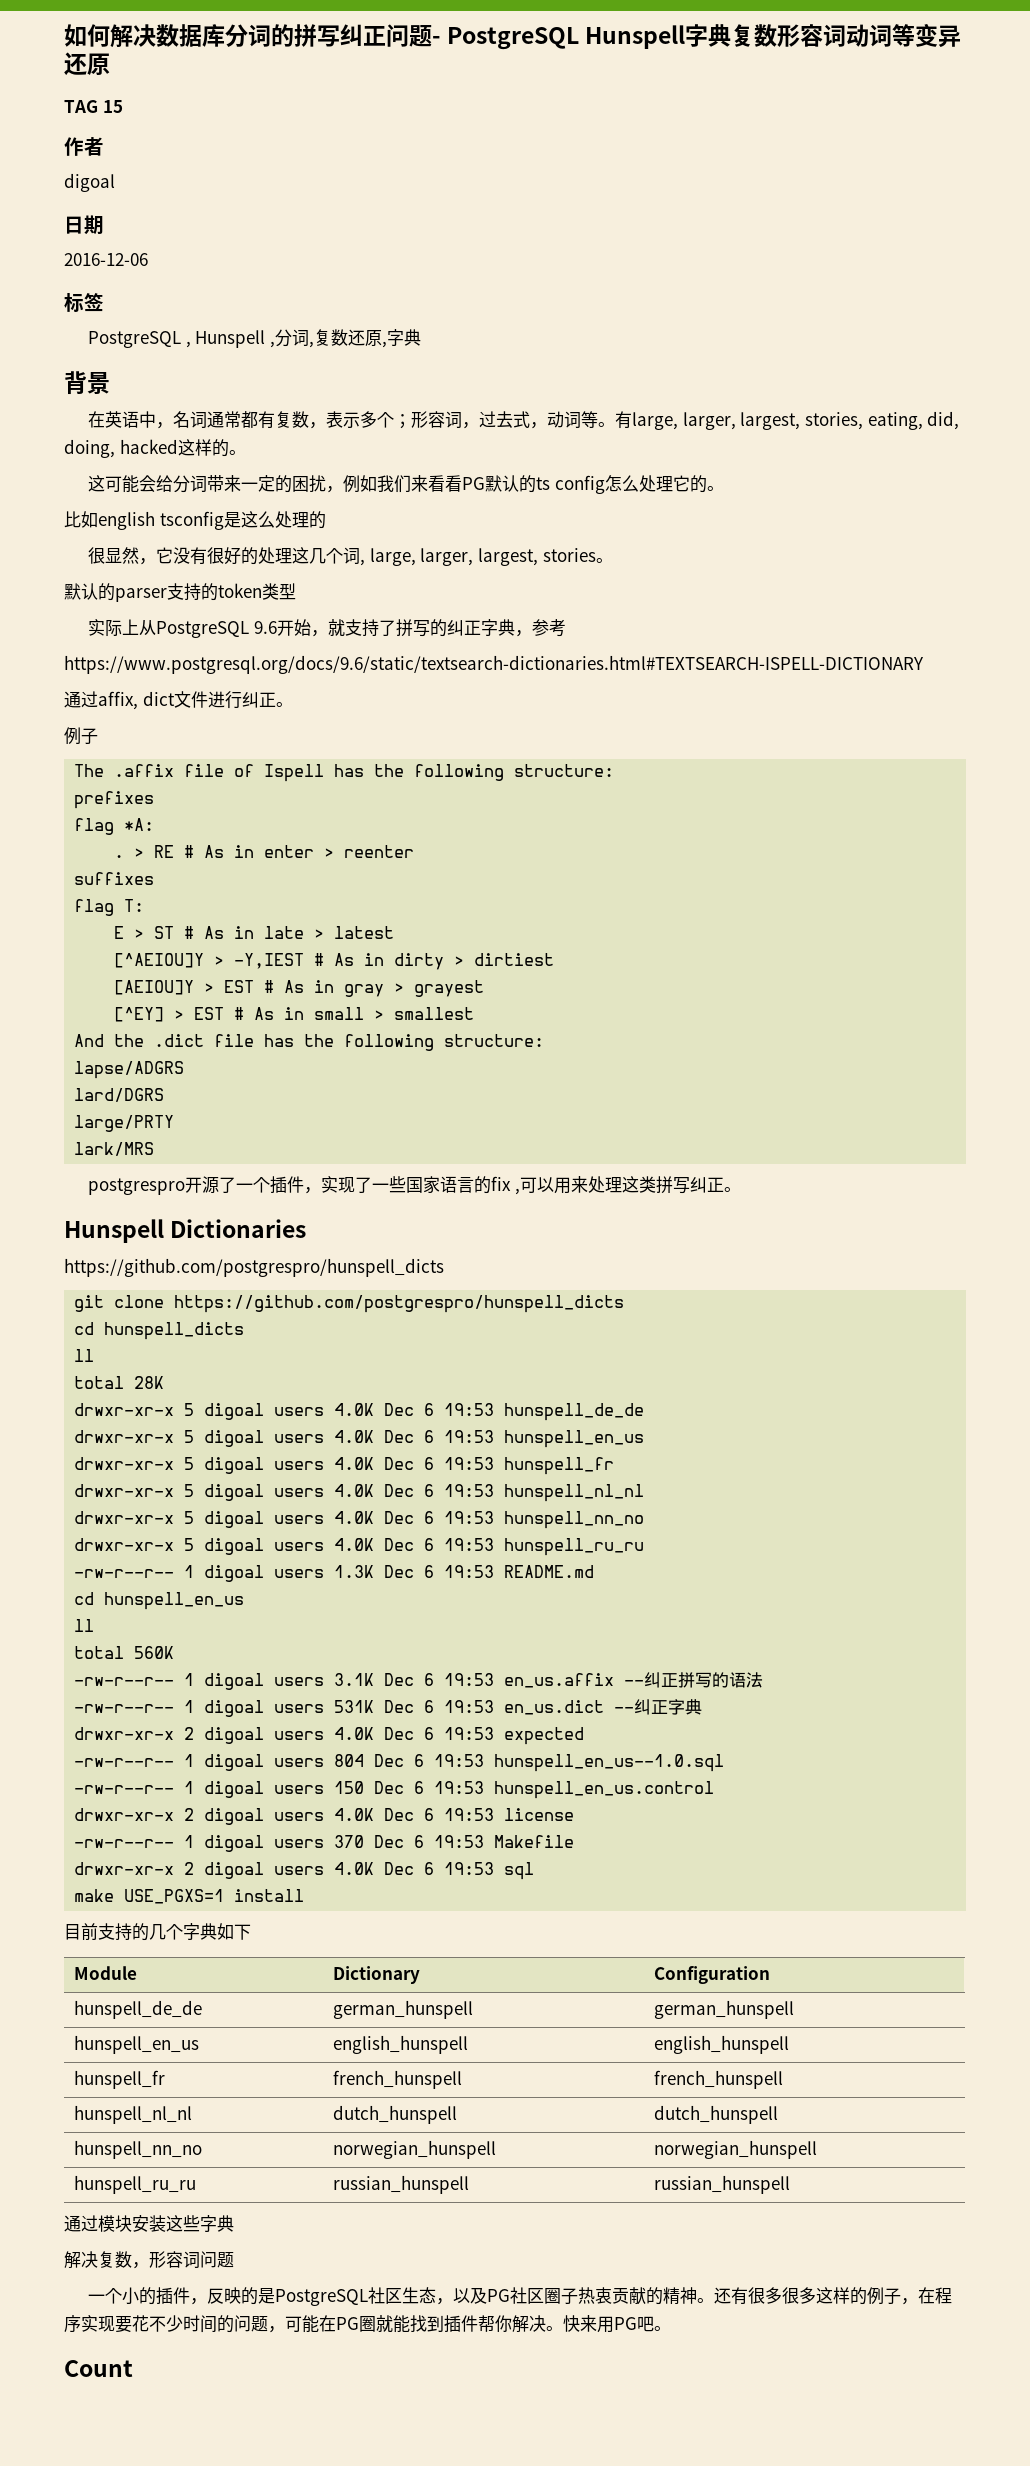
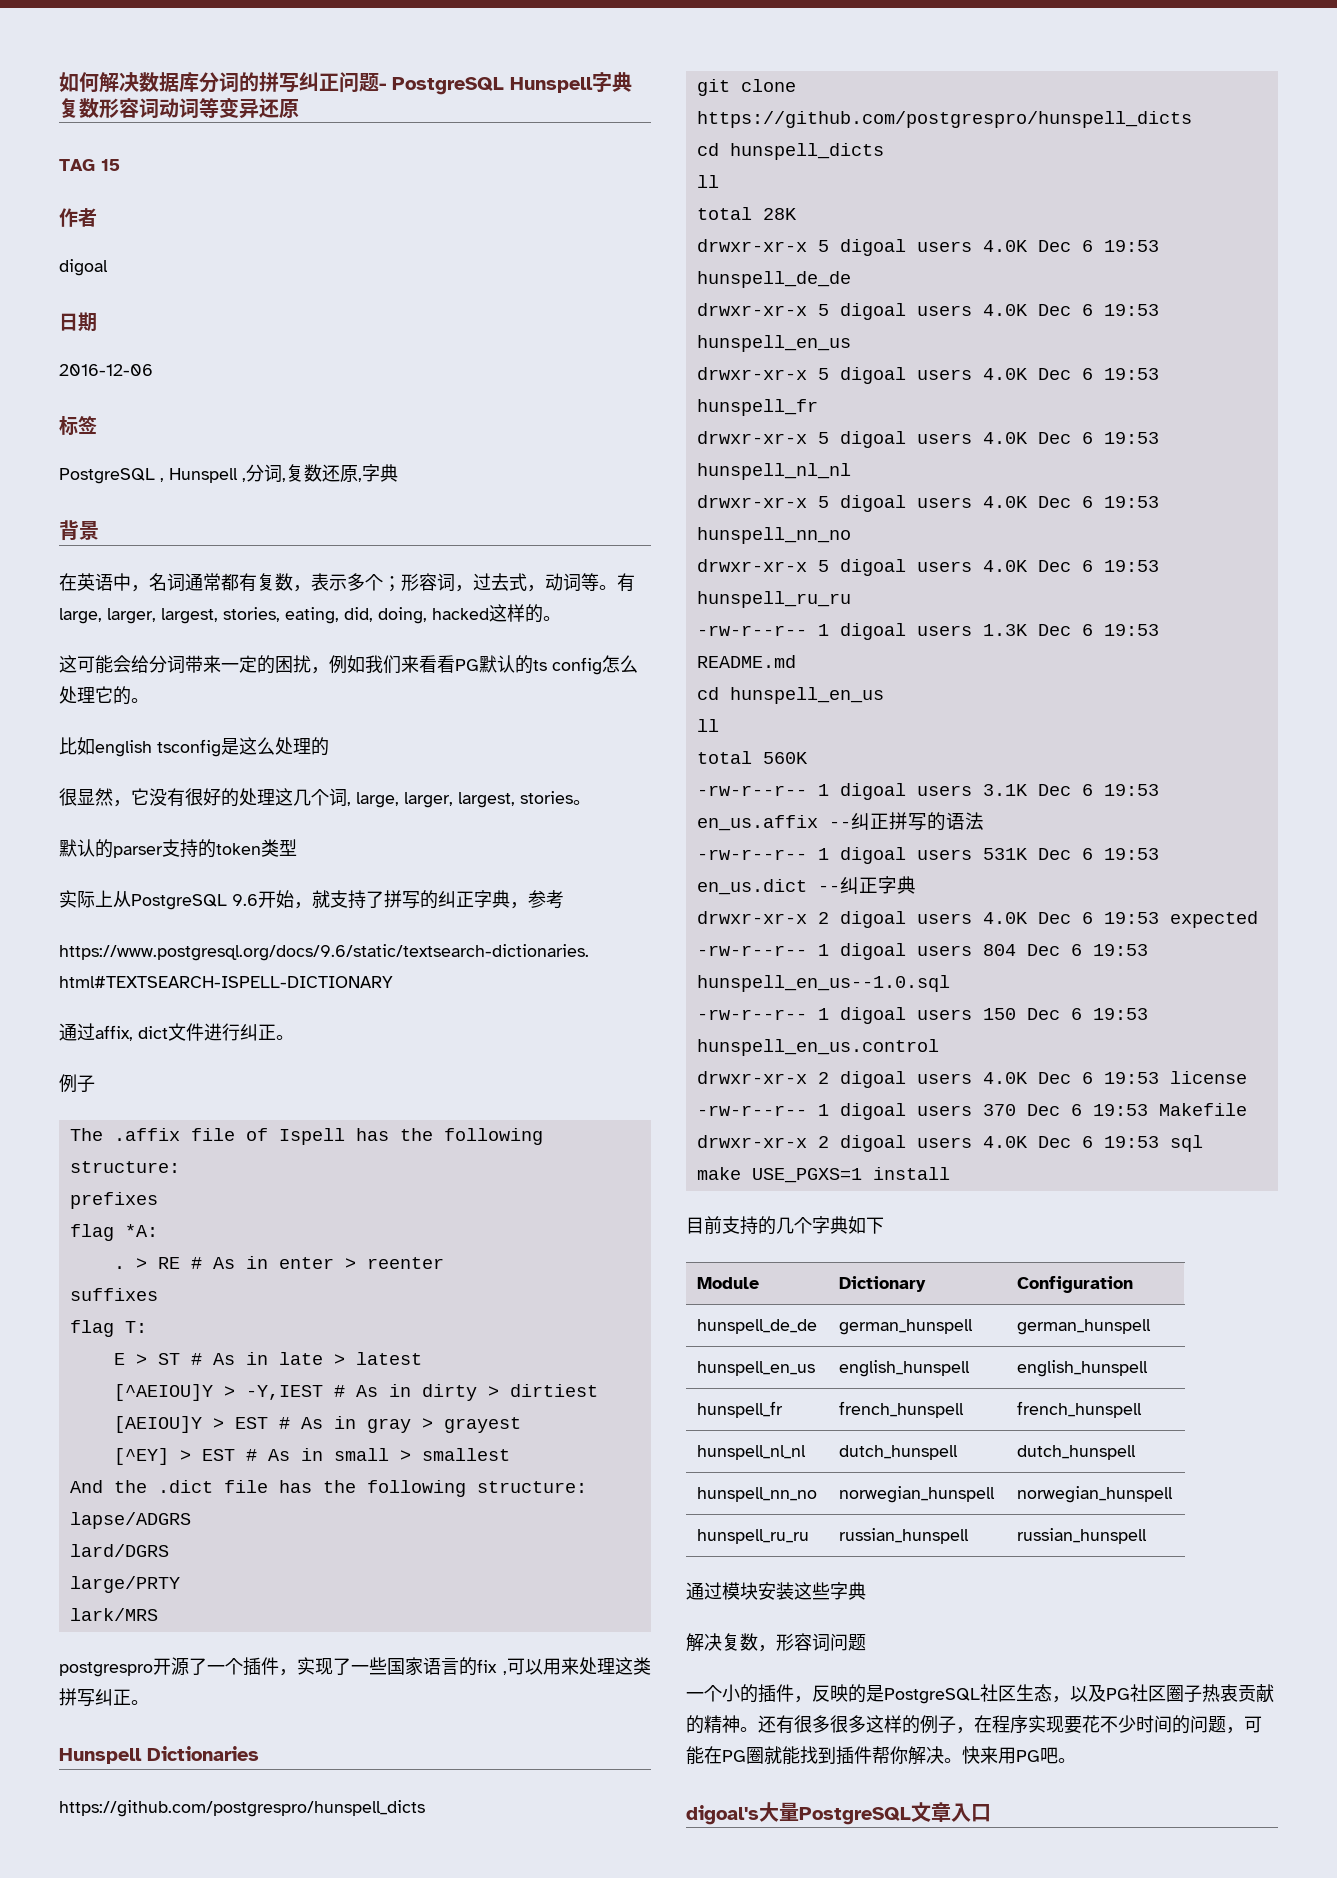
- Count
+ digoal's大量PostgreSQL文章入口

